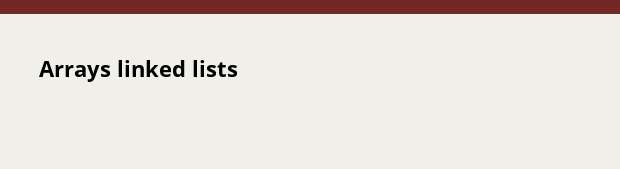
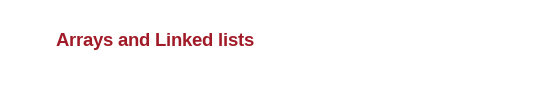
- Arrays linked lists
+ Arrays and Linked lists

